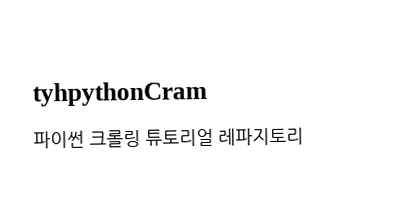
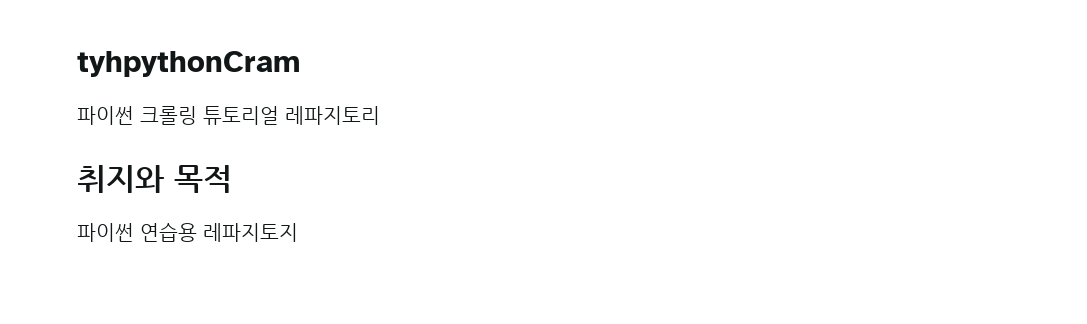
+ 취지와 목적
+ 파이썬 연습용 레파지토지

